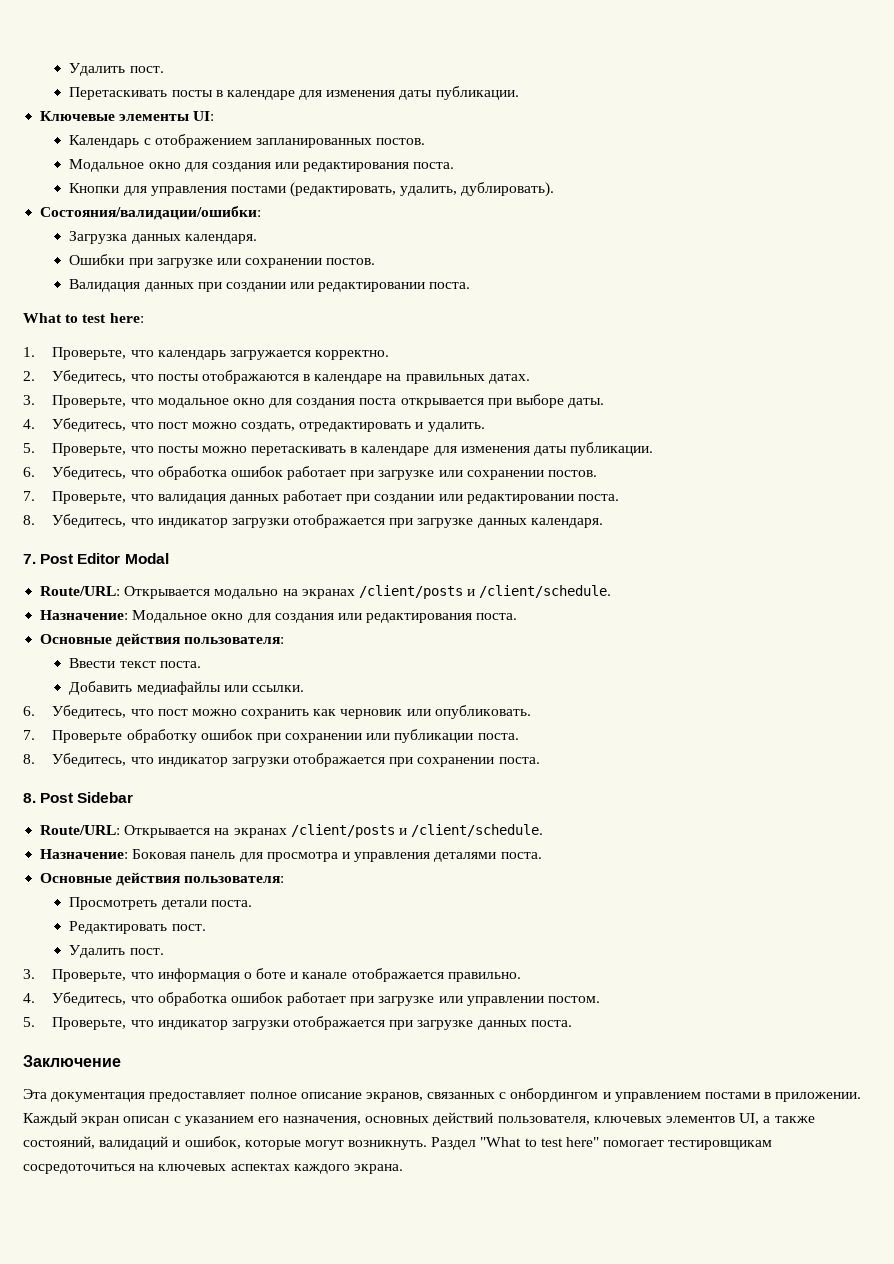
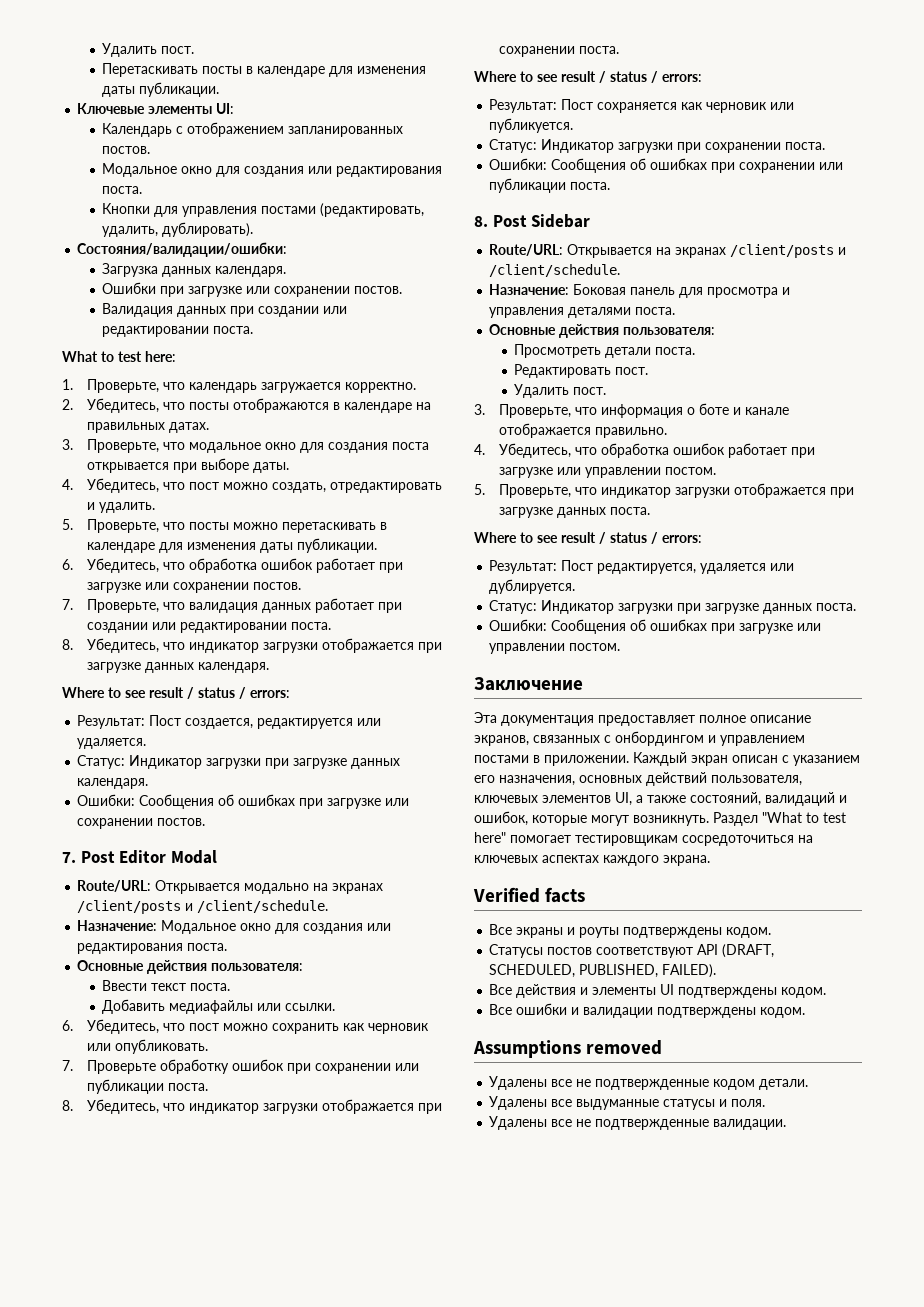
  8. Убедитесь, что индикатор загрузки отображается при загрузке данных календаря.
+ Where to see result / status / errors:
+ Результат: Пост создается, редактируется или удаляется.
+ Статус: Индикатор загрузки при загрузке данных календаря.
+ Ошибки: Сообщения об ошибках при загрузке или сохранении постов.
  8. Убедитесь, что индикатор загрузки отображается при сохранении поста.
+ Where to see result / status / errors:
+ Результат: Пост сохраняется как черновик или публикуется.
+ Статус: Индикатор загрузки при сохранении поста.
+ Ошибки: Сообщения об ошибках при сохранении или публикации поста.
  5. Проверьте, что индикатор загрузки отображается при загрузке данных поста.
+ Where to see result / status / errors:
+ Результат: Пост редактируется, удаляется или дублируется.
+ Статус: Индикатор загрузки при загрузке данных поста.
+ Ошибки: Сообщения об ошибках при загрузке или управлении постом.
+ Verified facts
+ Все экраны и роуты подтверждены кодом.
+ Статусы постов соответствуют API (DRAFT, SCHEDULED, PUBLISHED, FAILED).
+ Все действия и элементы UI подтверждены кодом.
+ Все ошибки и валидации подтверждены кодом.
+ Assumptions removed
+ Удалены все не подтвержденные кодом детали.
+ Удалены все выдуманные статусы и поля.
+ Удалены все не подтвержденные валидации.

